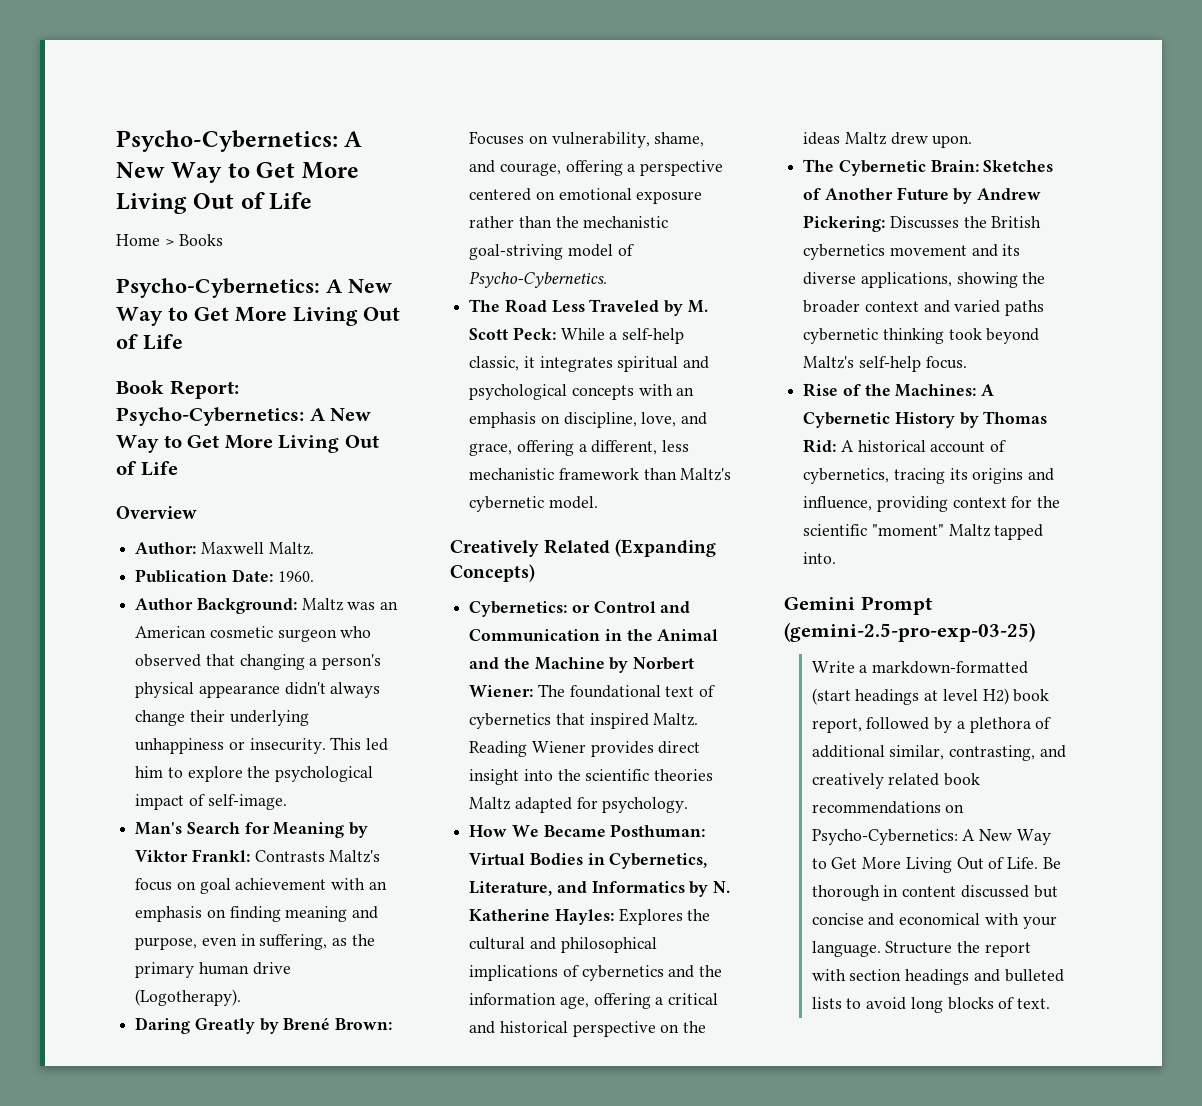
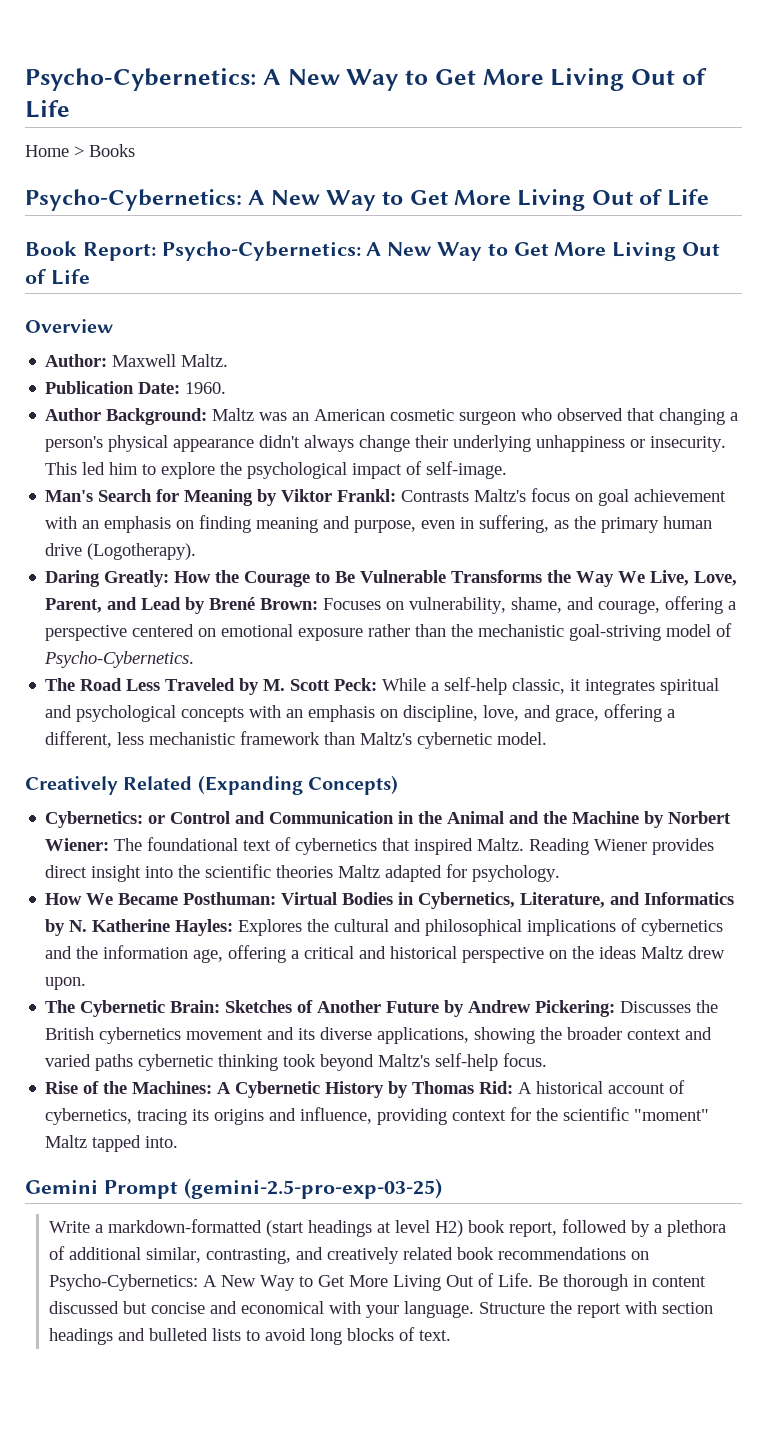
- Daring Greatly by Brené Brown: Focuses on vulnerability, shame, and courage, offering a perspective centered on emotional exposure rather than the mechanistic goal-striving model of Psycho-Cybernetics.
+ Daring Greatly: How the Courage to Be Vulnerable Transforms the Way We Live, Love, Parent, and Lead by Brené Brown: Focuses on vulnerability, shame, and courage, offering a perspective centered on emotional exposure rather than the mechanistic goal-striving model of Psycho-Cybernetics.

